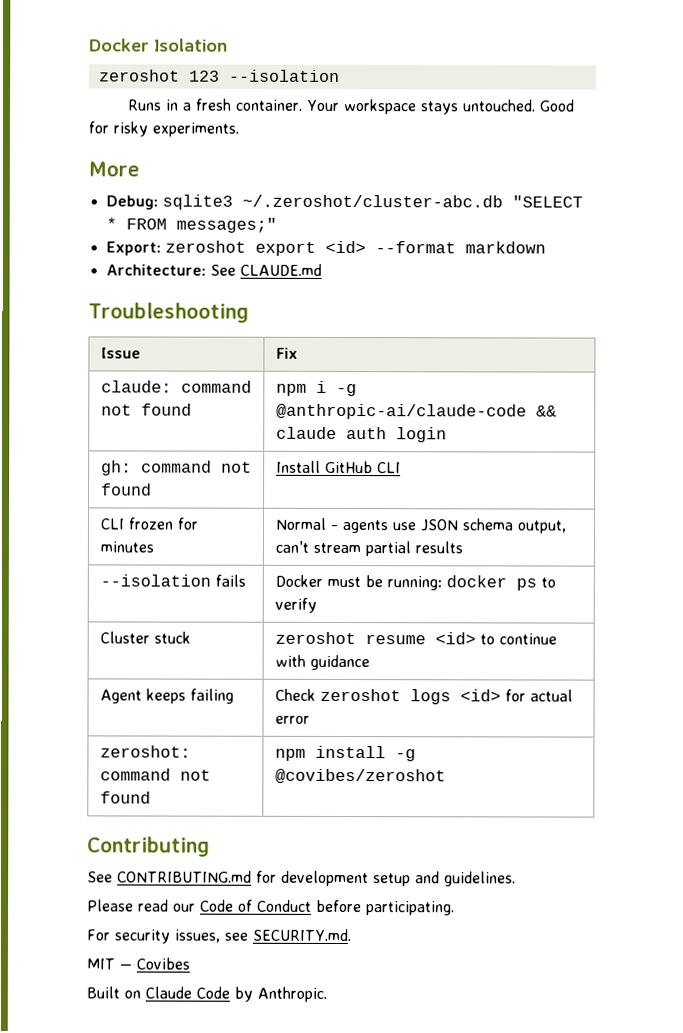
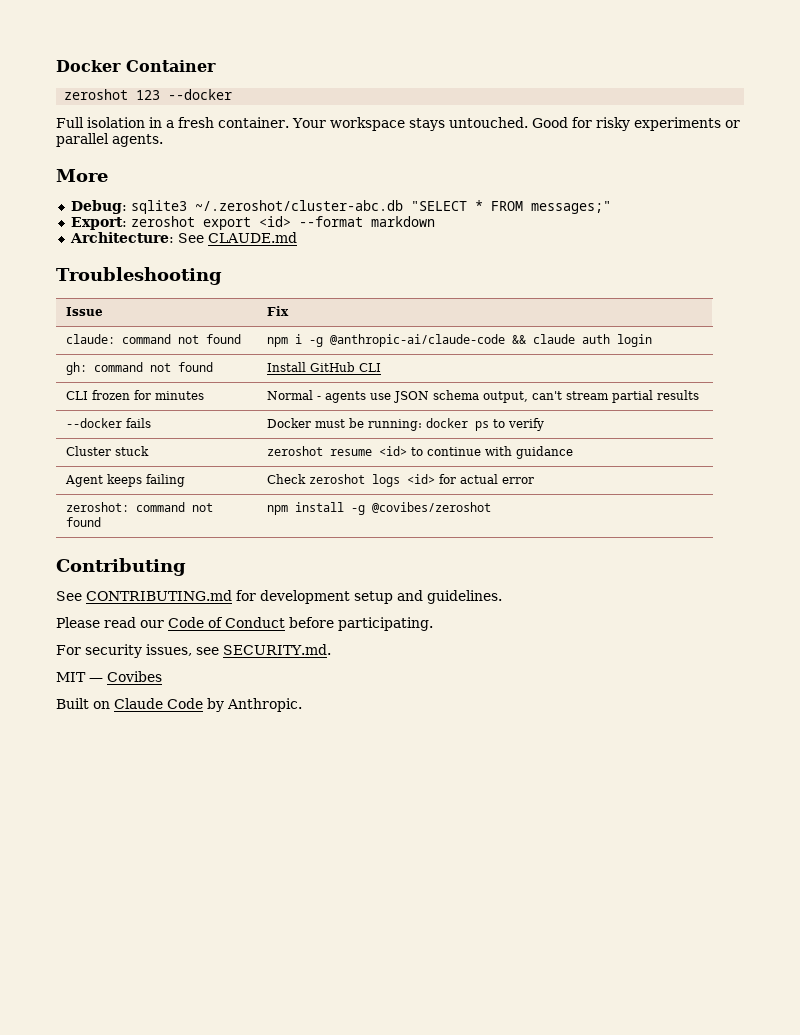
- Docker Isolation
+ Docker Container
- zeroshot 123 --isolation
- Runs in a fresh container.
+ zeroshot 123 --docker
+ Full isolation in a fresh container.
- Good for risky experiments.
+ Good for risky experiments or parallel agents.
- --isolation fails | Docker must be running: docker ps to verify
+ --docker fails | Docker must be running: docker ps to verify

